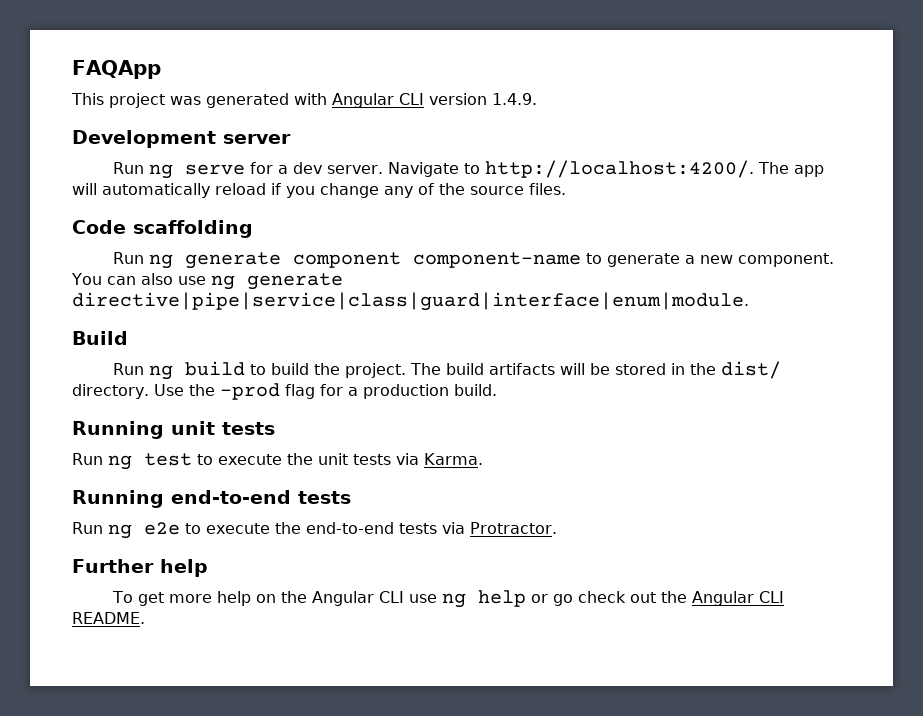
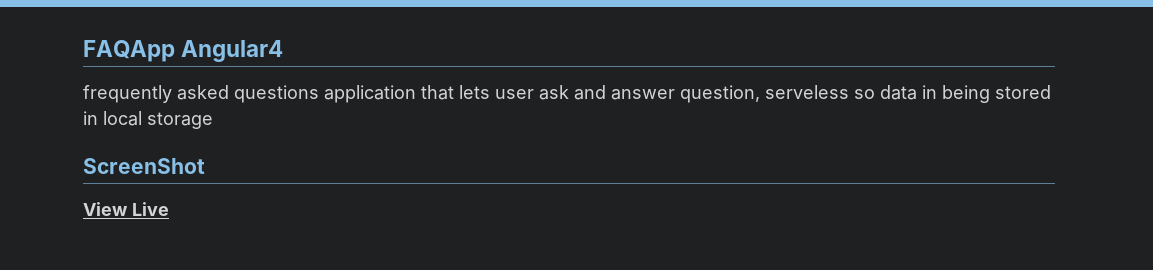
- FAQApp
- This project was generated with Angular CLI version 1.4.9.
- Development server
- Run ng serve for a dev server. Navigate to http://localhost:4200/. The app will automatically reload if you change any of the source files.
- Code scaffolding
- Run ng generate component component-name to generate a new component. You can also use ng generate directive|pipe|service|class|guard|interface|enum|module.
- Build
- Run ng build to build the project. The build artifacts will be stored in the dist/ directory. Use the -prod flag for a production build.
- Running unit tests
- Run ng test to execute the unit tests via Karma.
- Running end-to-end tests
- Run ng e2e to execute the end-to-end tests via Protractor.
- Further help
- To get more help on the Angular CLI use ng help or go check out the Angular CLI README.
+ FAQApp Angular4
+ frequently asked questions application that lets user ask and answer question, serveless so data in being stored in local storage
+ ScreenShot
+ View Live

